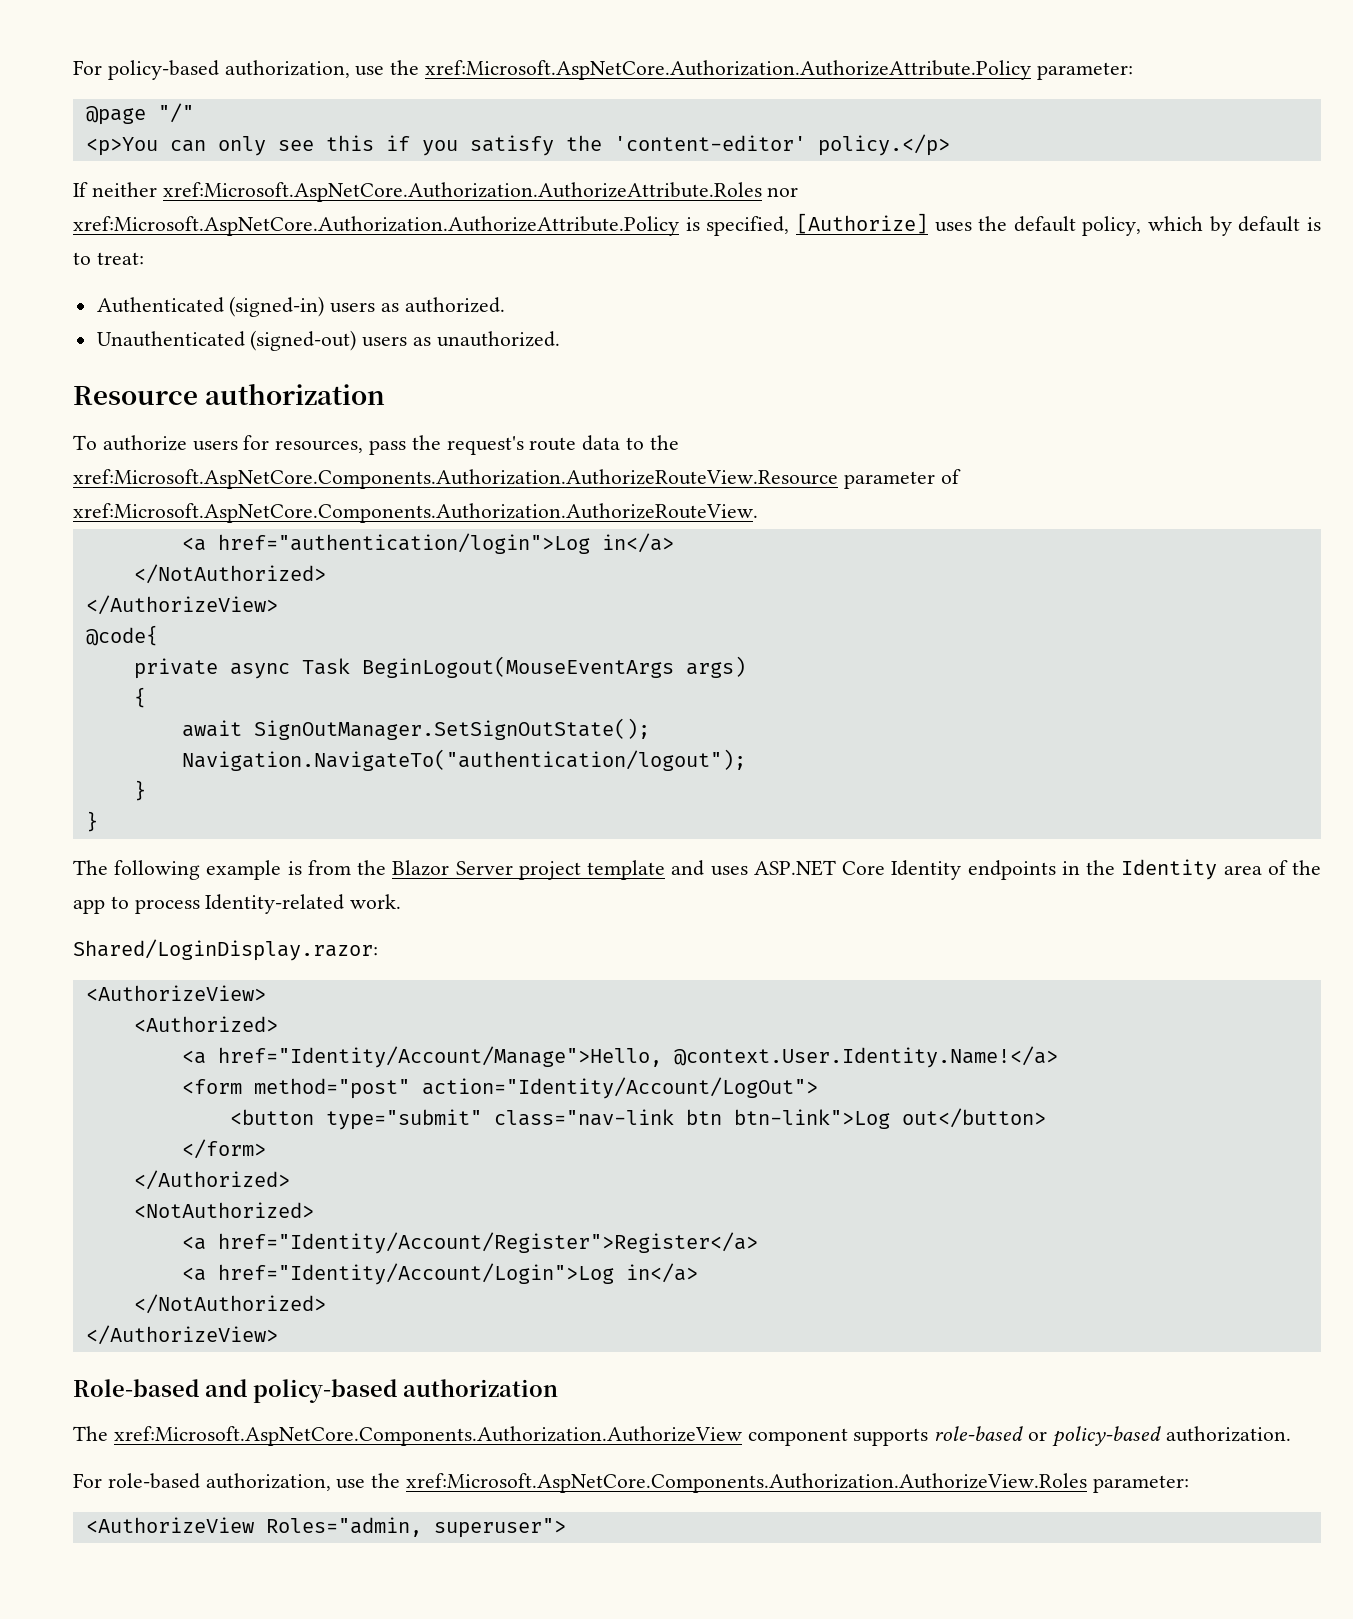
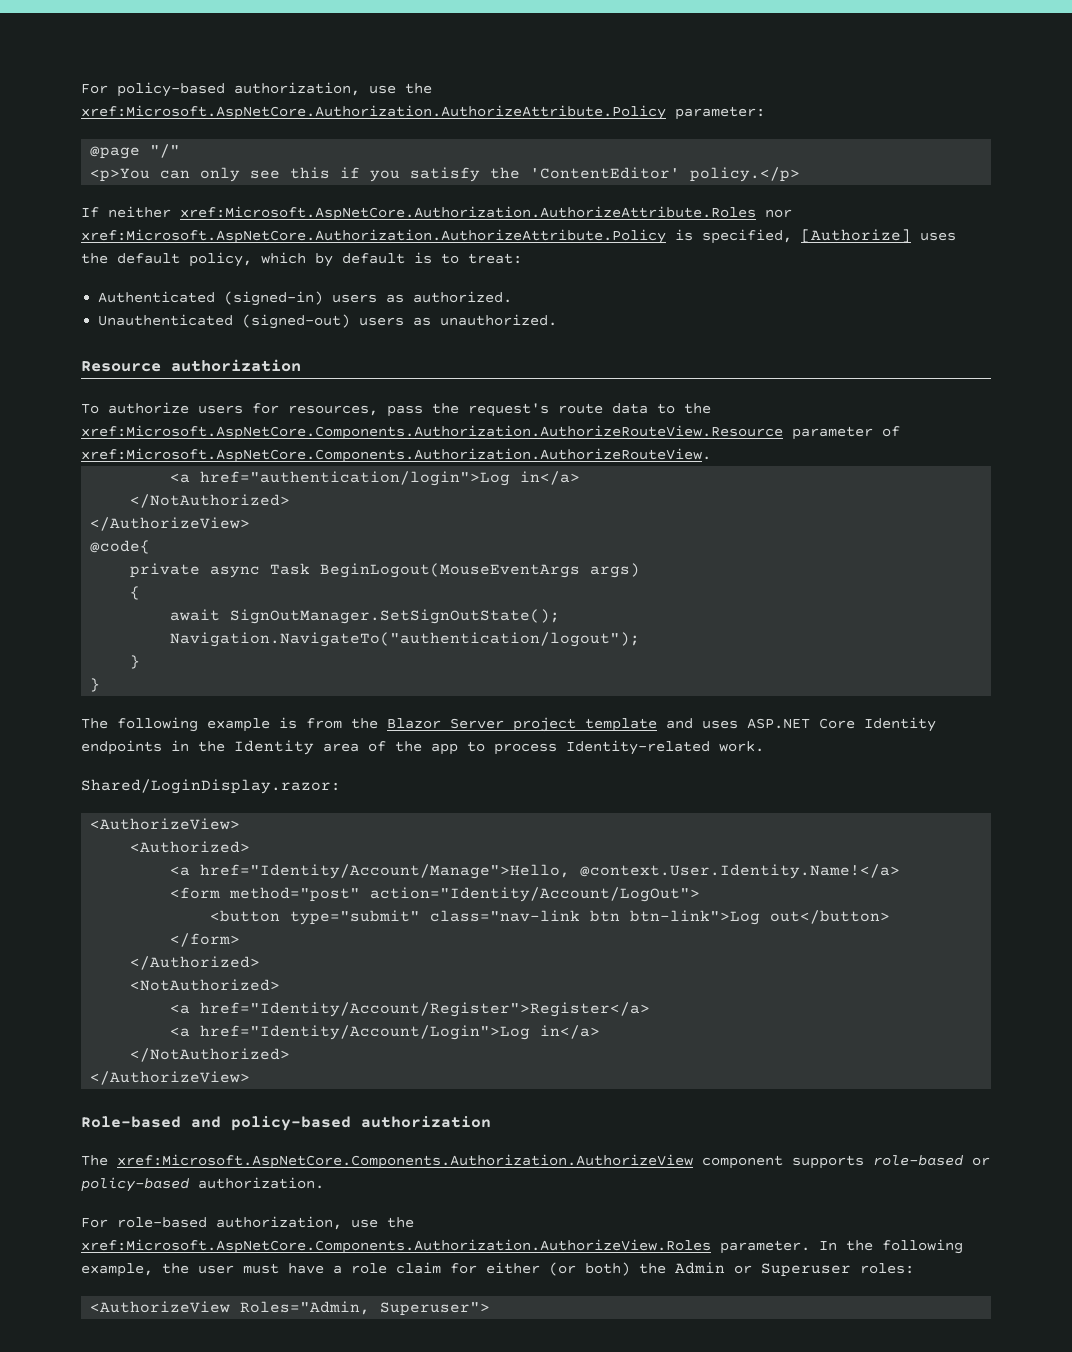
- <p>You can only see this if you satisfy the 'content-editor' policy.</p>
+ <p>You can only see this if you satisfy the 'ContentEditor' policy.</p>
- For role-based authorization, use the xref:Microsoft.AspNetCore.Components.Authorization.AuthorizeView.Roles parameter:
+ For role-based authorization, use the xref:Microsoft.AspNetCore.Components.Authorization.AuthorizeView.Roles parameter. In the following example, the user must have a role claim for either (or both) the Admin or Superuser roles:
- <AuthorizeView Roles="admin, superuser">
+ <AuthorizeView Roles="Admin, Superuser">

